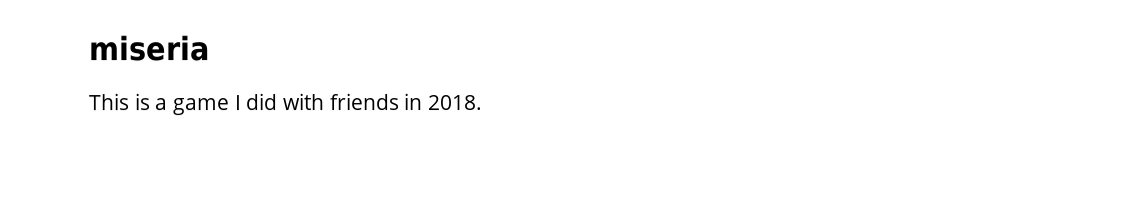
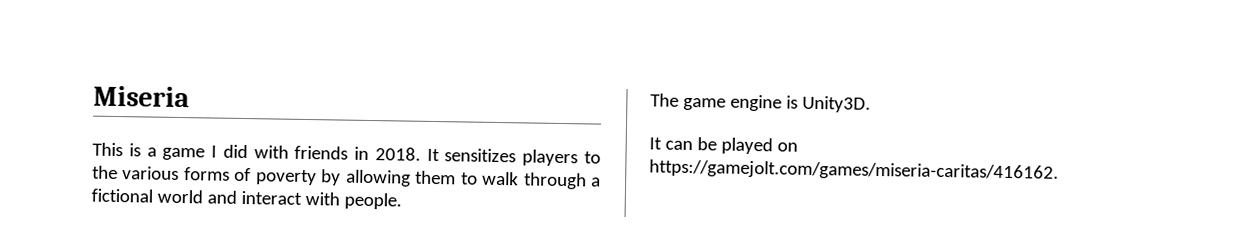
- miseria
+ Miseria
+ It sensitizes players to the various forms of poverty by allowing them to walk through a fictional world and interact with people.
+ The game engine is Unity3D.
+ It can be played on https://gamejolt.com/games/miseria-caritas/416162.

